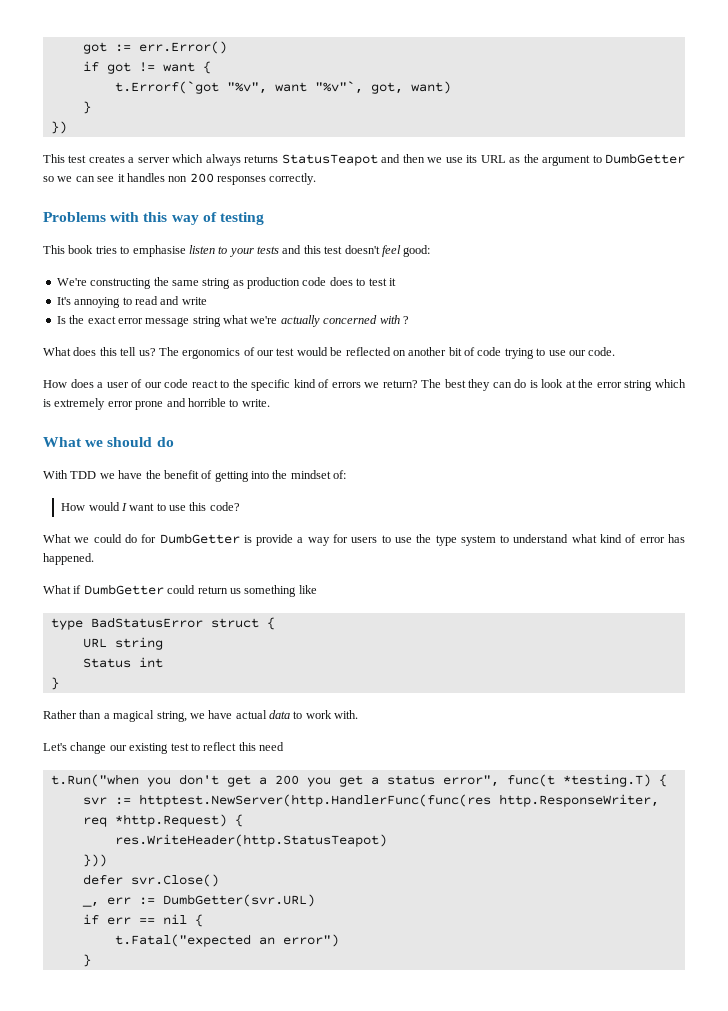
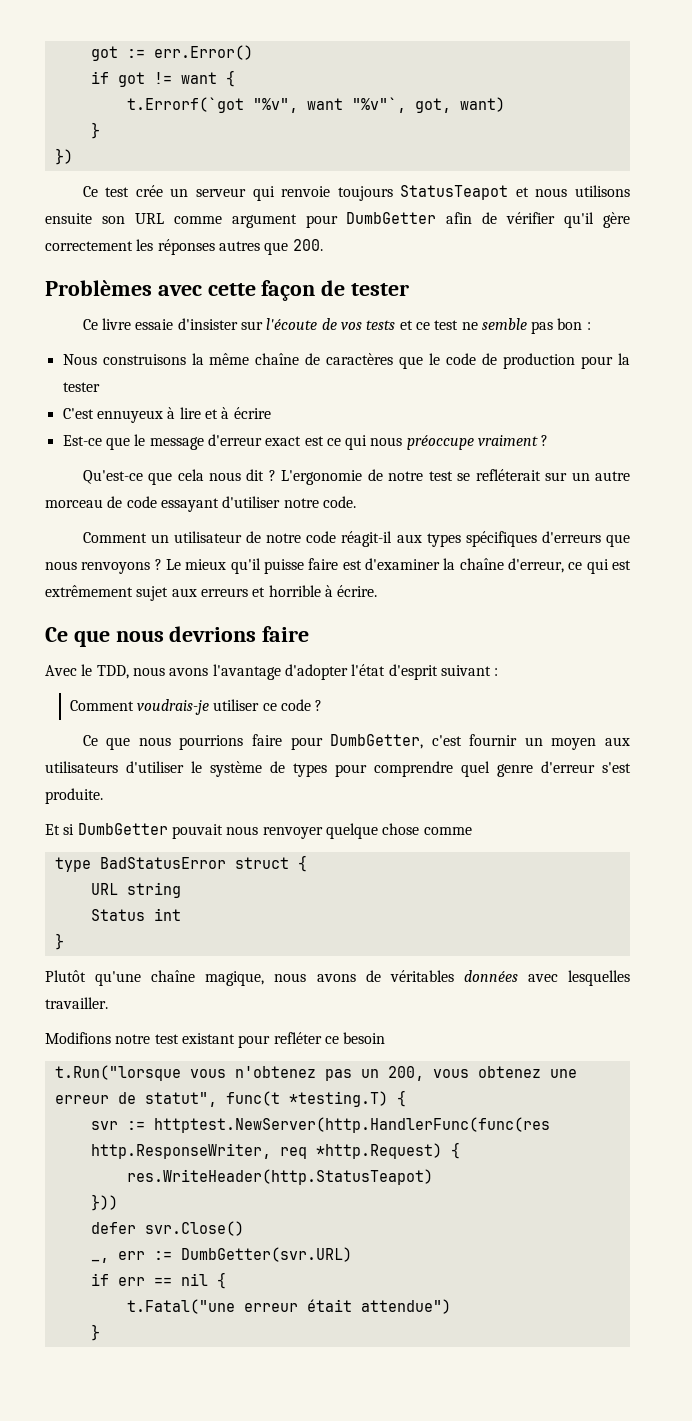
- This test creates a server which always returns StatusTeapot and then we use its URL as the argument to DumbGetter so we can see it handles non 200 responses correctly.
- Problems with this way of testing
- This book tries to emphasise listen to your tests and this test doesn't feel good:
- We're constructing the same string as production code does to test it
- It's annoying to read and write
- Is the exact error message string what we're actually concerned with ?
- What does this tell us? The ergonomics of our test would be reflected on another bit of code trying to use our code.
- How does a user of our code react to the specific kind of errors we return? The best they can do is look at the error string which is extremely error prone and horrible to write.
- What we should do
- With TDD we have the benefit of getting into the mindset of:
- How would I want to use this code?
- What we could do for DumbGetter is provide a way for users to use the type system to understand what kind of error has happened.
- What if DumbGetter could return us something like
+ Ce test crée un serveur qui renvoie toujours StatusTeapot et nous utilisons ensuite son URL comme argument pour DumbGetter afin de vérifier qu'il gère correctement les réponses autres que 200.
+ Problèmes avec cette façon de tester
+ Ce livre essaie d'insister sur l'écoute de vos tests et ce test ne semble pas bon :
+ Nous construisons la même chaîne de caractères que le code de production pour la tester
+ C'est ennuyeux à lire et à écrire
+ Est-ce que le message d'erreur exact est ce qui nous préoccupe vraiment ?
+ Qu'est-ce que cela nous dit ? L'ergonomie de notre test se refléterait sur un autre morceau de code essayant d'utiliser notre code.
+ Comment un utilisateur de notre code réagit-il aux types spécifiques d'erreurs que nous renvoyons ? Le mieux qu'il puisse faire est d'examiner la chaîne d'erreur, ce qui est extrêmement sujet aux erreurs et horrible à écrire.
+ Ce que nous devrions faire
+ Avec le TDD, nous avons l'avantage d'adopter l'état d'esprit suivant :
+ Comment voudrais-je utiliser ce code ?
+ Ce que nous pourrions faire pour DumbGetter, c'est fournir un moyen aux utilisateurs d'utiliser le système de types pour comprendre quel genre d'erreur s'est produite.
+ Et si DumbGetter pouvait nous renvoyer quelque chose comme
- Rather than a magical string, we have actual data to work with.
- Let's change our existing test to reflect this need
- t.Run("when you don't get a 200 you get a status error", func(t *testing.T) {
+ Plutôt qu'une chaîne magique, nous avons de véritables données avec lesquelles travailler.
+ Modifions notre test existant pour refléter ce besoin
+ t.Run("lorsque vous n'obtenez pas un 200, vous obtenez une erreur de statut", func(t *testing.T) {
- t.Fatal("expected an error")
+ t.Fatal("une erreur était attendue")

